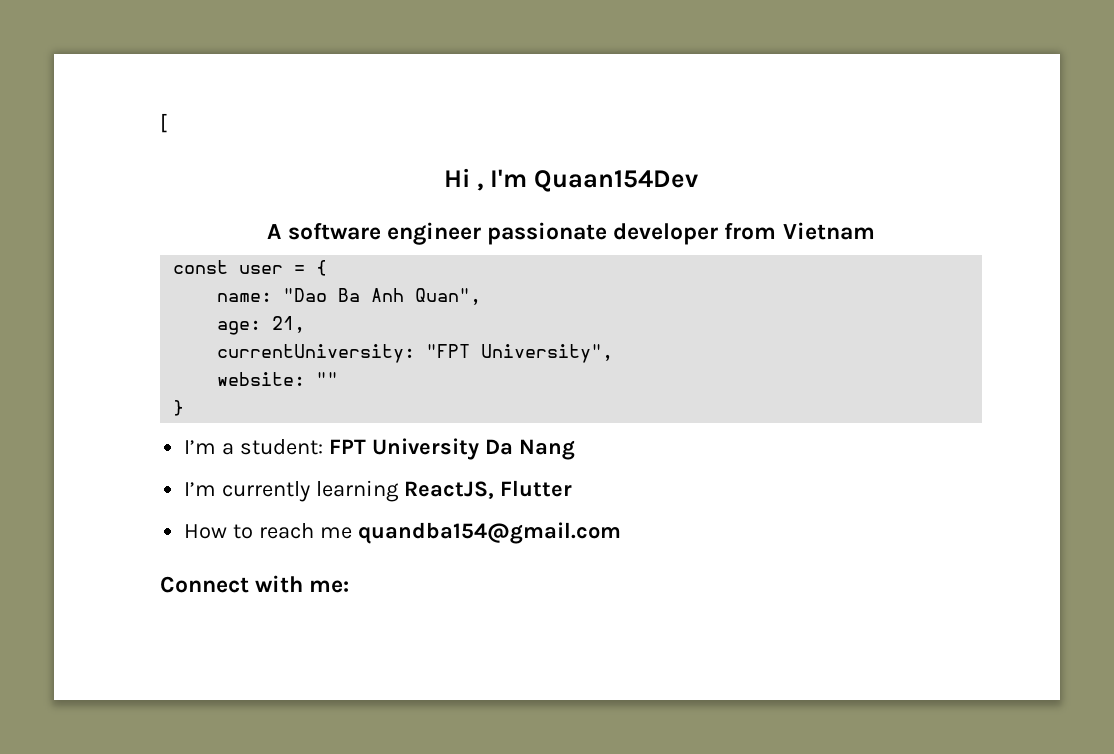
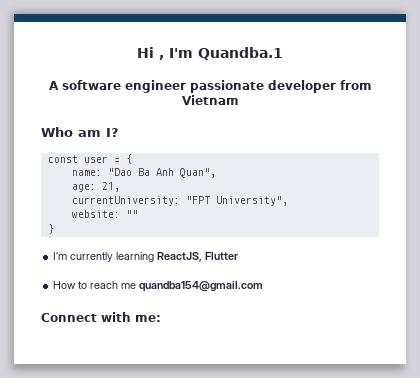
- [
- Hi , I'm Quaan154Dev
+ Hi , I'm Quandba.1
+ Who am I?
- I’m a student: FPT University Da Nang

